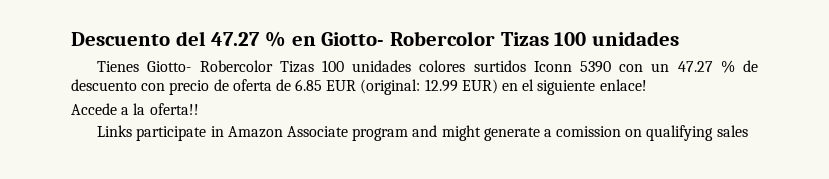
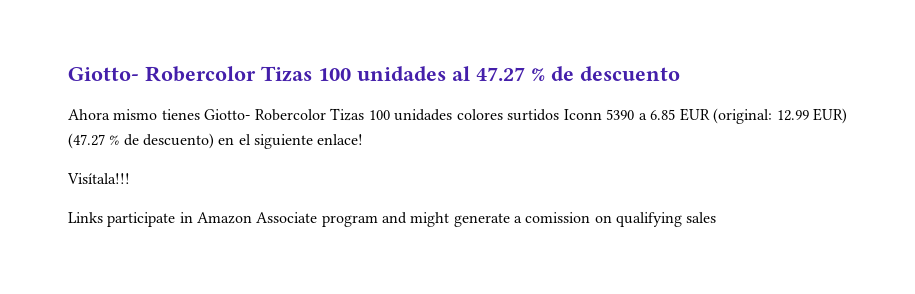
- Descuento del 47.27 % en Giotto- Robercolor Tizas 100 unidades
- Tienes Giotto- Robercolor Tizas 100 unidades colores surtidos Iconn 5390 con un 47.27 % de descuento con precio de oferta de 6.85 EUR (original: 12.99 EUR) en el siguiente enlace!
+ Giotto- Robercolor Tizas 100 unidades al 47.27 % de descuento
+ Ahora mismo tienes Giotto- Robercolor Tizas 100 unidades colores surtidos Iconn 5390 a 6.85 EUR (original: 12.99 EUR) (47.27 % de descuento) en el siguiente enlace!
- Accede a la oferta!!
+ Visítala!!!

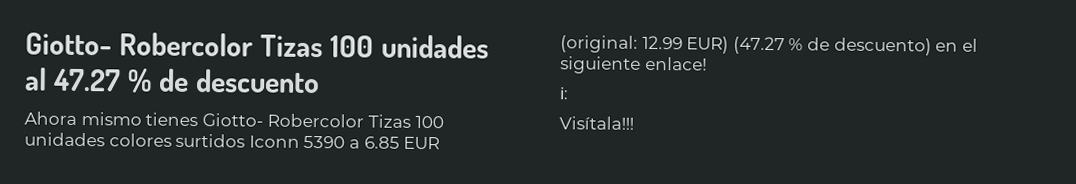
+ ℹ:
- Links participate in Amazon Associate program and might generate a comission on qualifying sales

